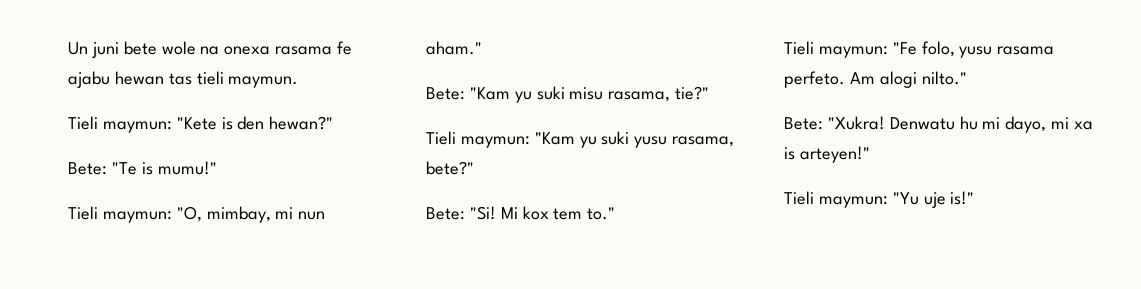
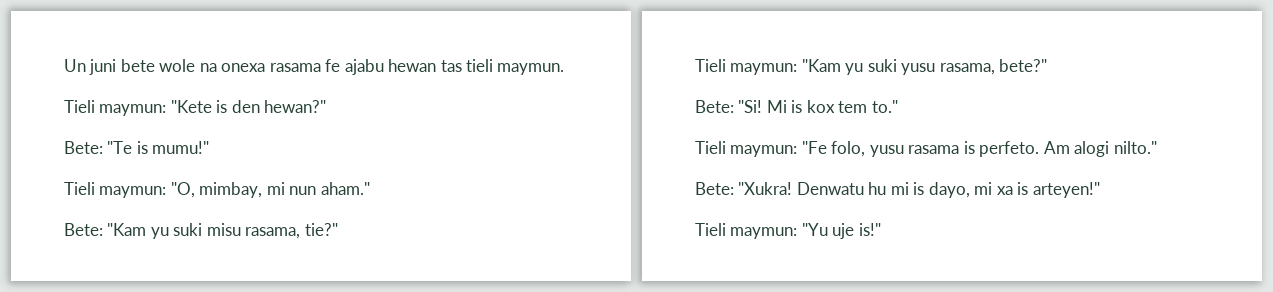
- Mi kox tem to."
+ Mi is kox tem to."
- Tieli maymun: "Fe folo, yusu rasama perfeto.
+ Tieli maymun: "Fe folo, yusu rasama is perfeto.
- Denwatu hu mi dayo, mi xa is arteyen!"
+ Denwatu hu mi is dayo, mi xa is arteyen!"

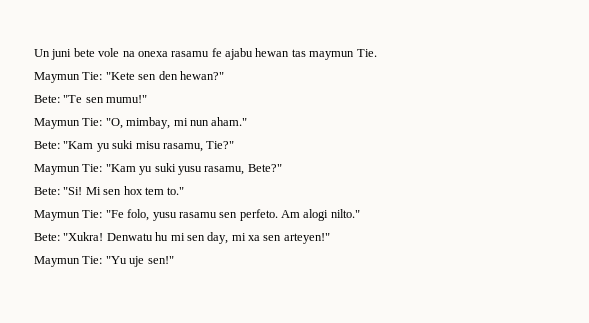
- Un juni bete wole na onexa rasama fe ajabu hewan tas tieli maymun.
- Tieli maymun: "Kete is den hewan?"
+ Un juni bete vole na onexa rasamu fe ajabu hewan tas maymun Tie.
+ Maymun Tie: "Kete sen den hewan?"
- Bete: "Te is mumu!"
+ Bete: "Te sen mumu!"
- Tieli maymun: "O, mimbay, mi nun aham."
+ Maymun Tie: "O, mimbay, mi nun aham."
- Bete: "Kam yu suki misu rasama, tie?"
- Tieli maymun: "Kam yu suki yusu rasama, bete?"
+ Bete: "Kam yu suki misu rasamu, Tie?"
+ Maymun Tie: "Kam yu suki yusu rasamu, Bete?"
- Mi is kox tem to."
+ Mi sen hox tem to."
- Tieli maymun: "Fe folo, yusu rasama is perfeto.
+ Maymun Tie: "Fe folo, yusu rasamu sen perfeto.
- Denwatu hu mi is dayo, mi xa is arteyen!"
+ Denwatu hu mi sen day, mi xa sen arteyen!"
- Tieli maymun: "Yu uje is!"
+ Maymun Tie: "Yu uje sen!"

